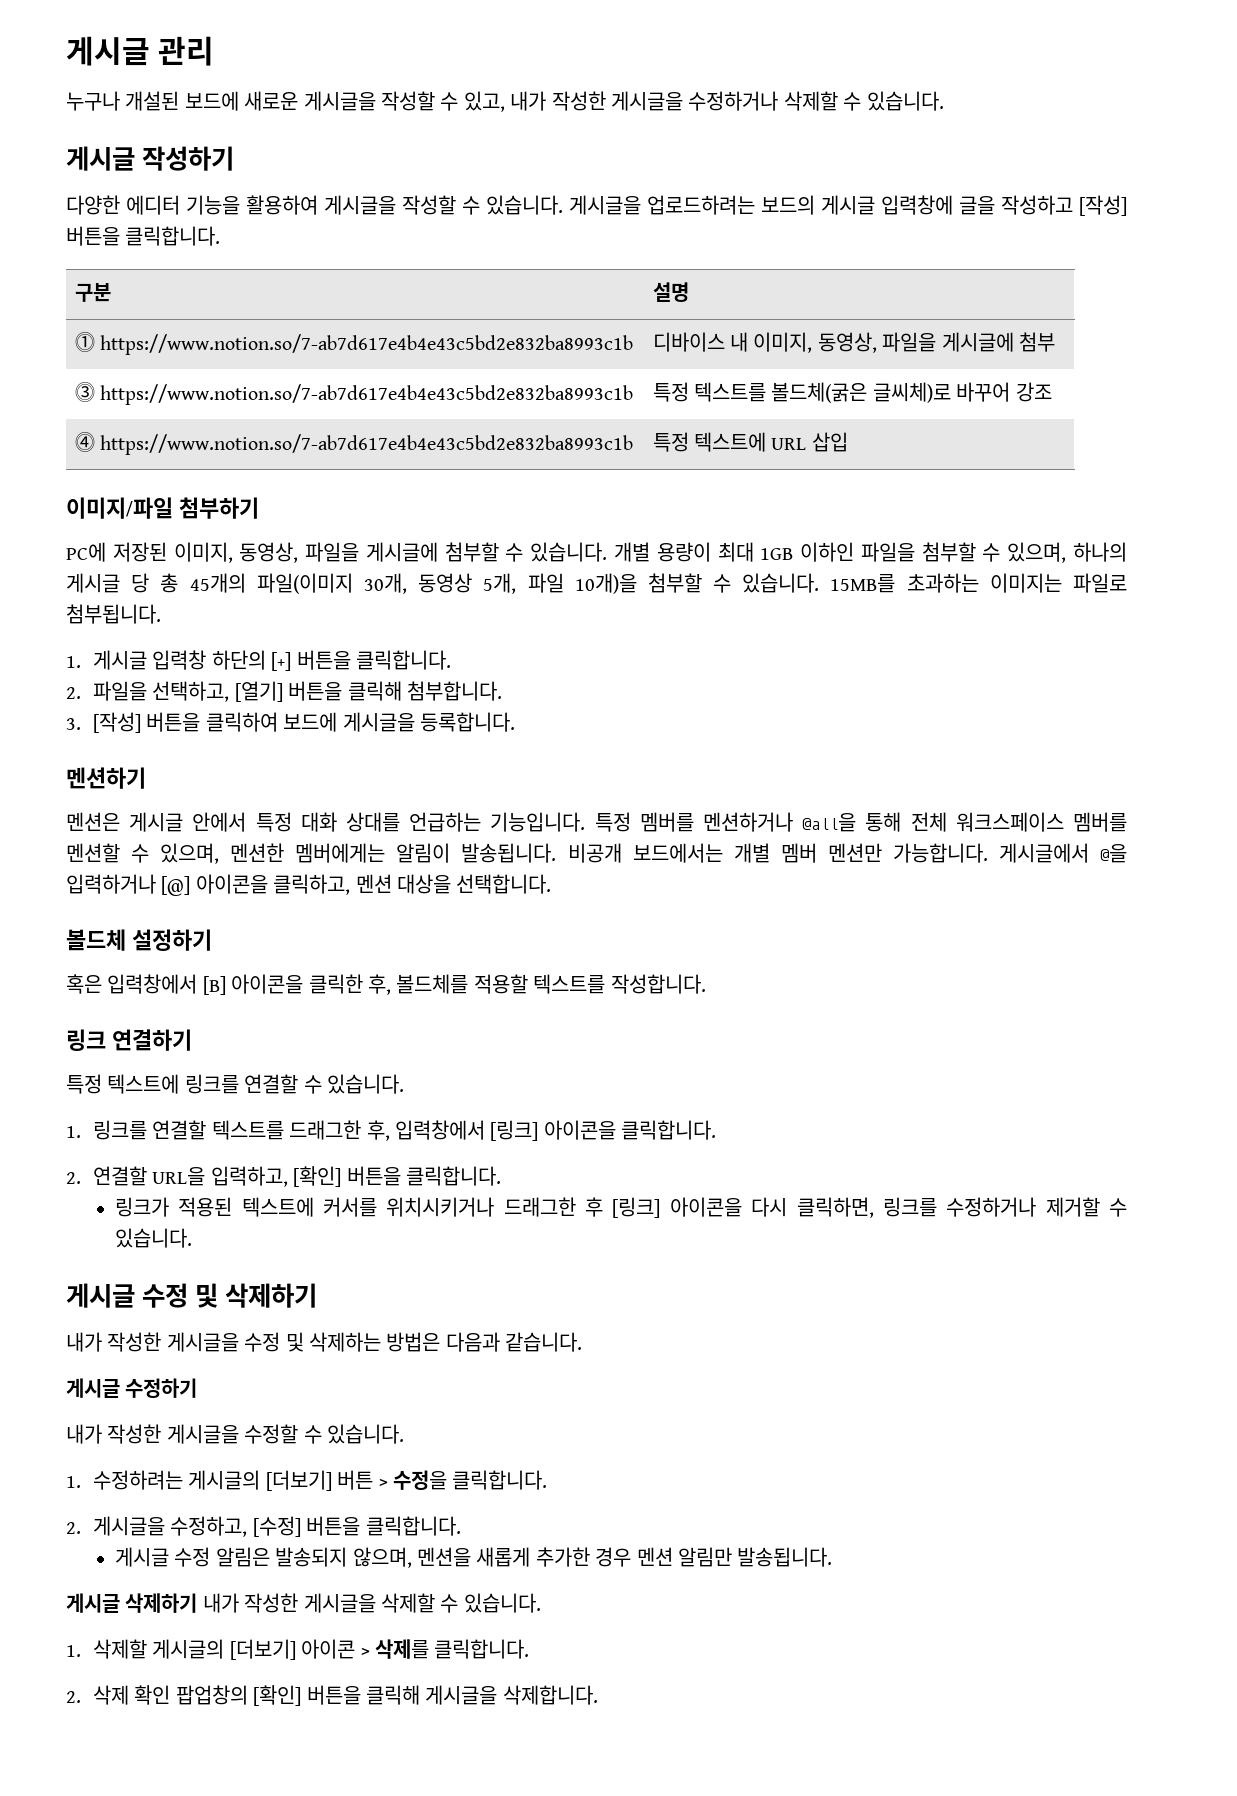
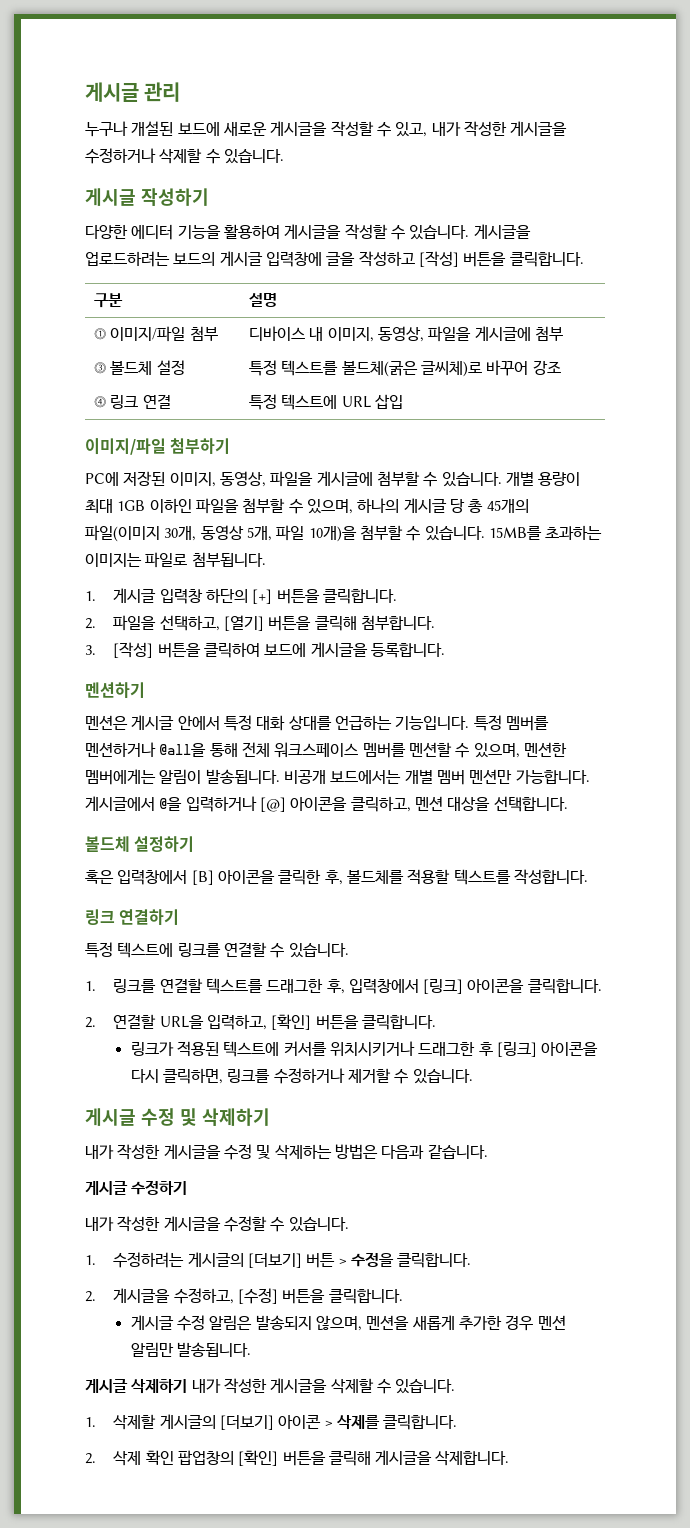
- ⓵ https://www.notion.so/7-ab7d617e4b4e43c5bd2e832ba8993c1b | 디바이스 내 이미지, 동영상, 파일을 게시글에 첨부
+ ⓵ 이미지/파일 첨부 | 디바이스 내 이미지, 동영상, 파일을 게시글에 첨부
- ⓷ https://www.notion.so/7-ab7d617e4b4e43c5bd2e832ba8993c1b | 특정 텍스트를 볼드체(굵은 글씨체)로 바꾸어 강조
+ ⓷ 볼드체 설정 | 특정 텍스트를 볼드체(굵은 글씨체)로 바꾸어 강조
- ⓸ https://www.notion.so/7-ab7d617e4b4e43c5bd2e832ba8993c1b | 특정 텍스트에 URL 삽입
+ ⓸ 링크 연결 | 특정 텍스트에 URL 삽입

